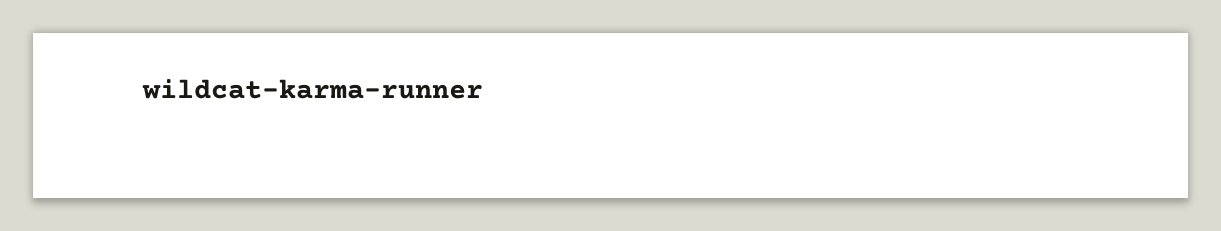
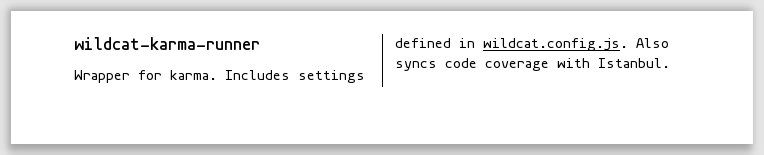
+ Wrapper for karma. Includes settings defined in wildcat.config.js. Also syncs code coverage with Istanbul.

